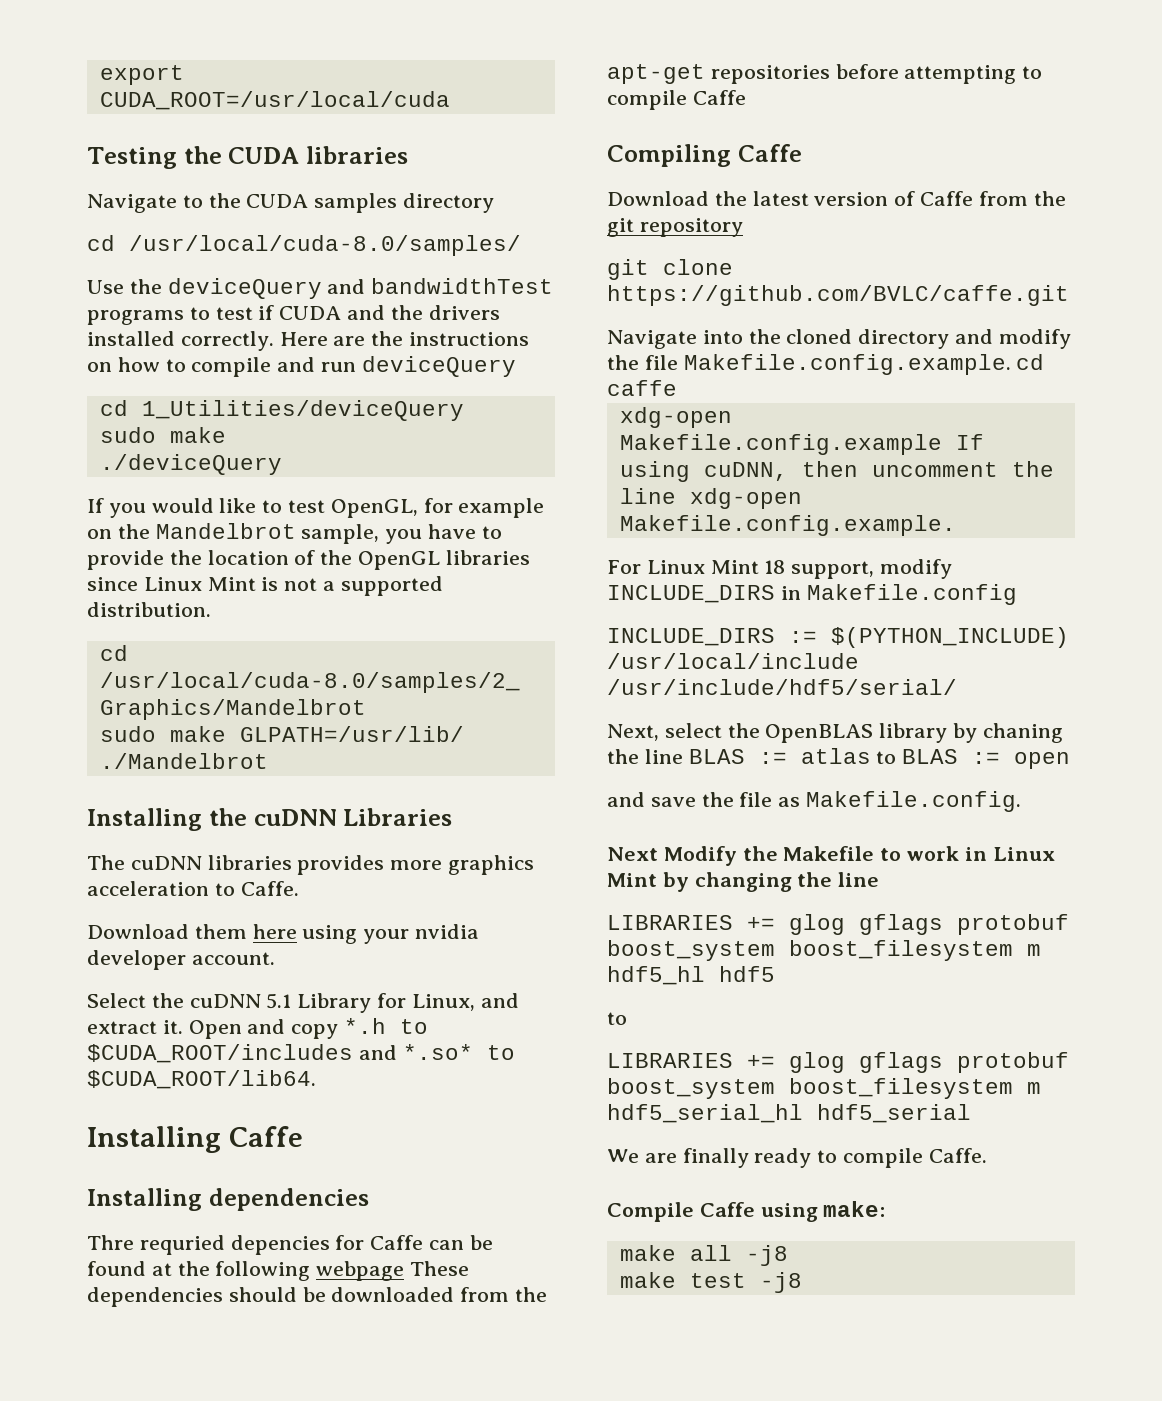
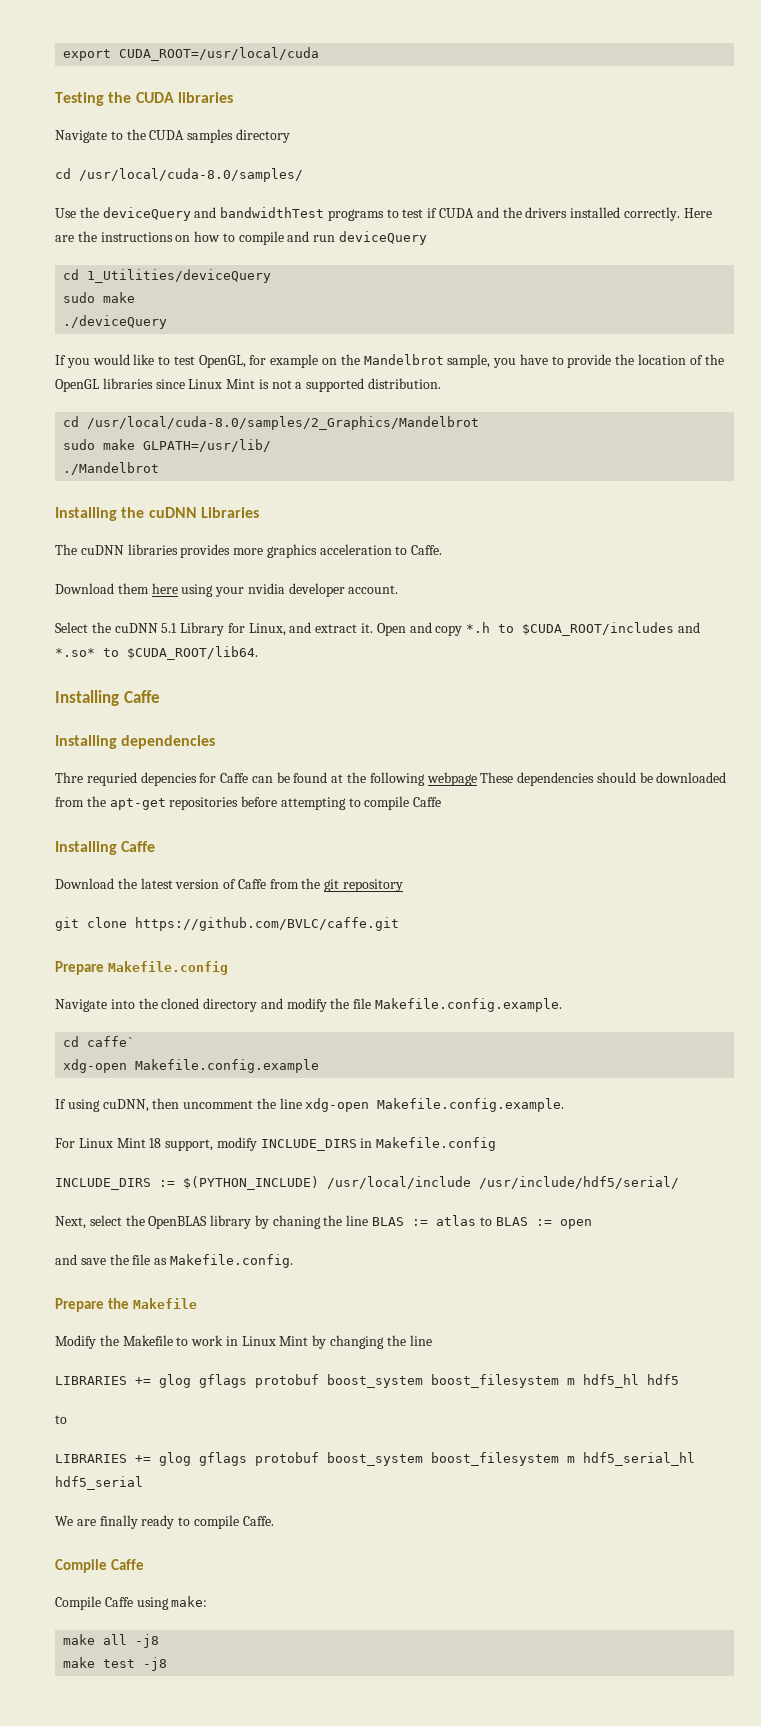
  Thre requried depencies for Caffe can be found at the following webpage These dependencies should be downloaded from the apt-get repositories before attempting to compile Caffe
- Compiling Caffe
+ Installing Caffe
+ Prepare Makefile.config
- Navigate into the cloned directory and modify the file Makefile.config.example. cd caffe
+ Navigate into the cloned directory and modify the file Makefile.config.example.
+ cd caffe`
- xdg-open Makefile.config.example If using cuDNN, then uncomment the line xdg-open Makefile.config.example.
+ xdg-open Makefile.config.example
+ If using cuDNN, then uncomment the line xdg-open Makefile.config.example.
- Next Modify the Makefile to work in Linux Mint by changing the line
+ Prepare the Makefile
+ Modify the Makefile to work in Linux Mint by changing the line
  We are finally ready to compile Caffe.
+ Compile Caffe

